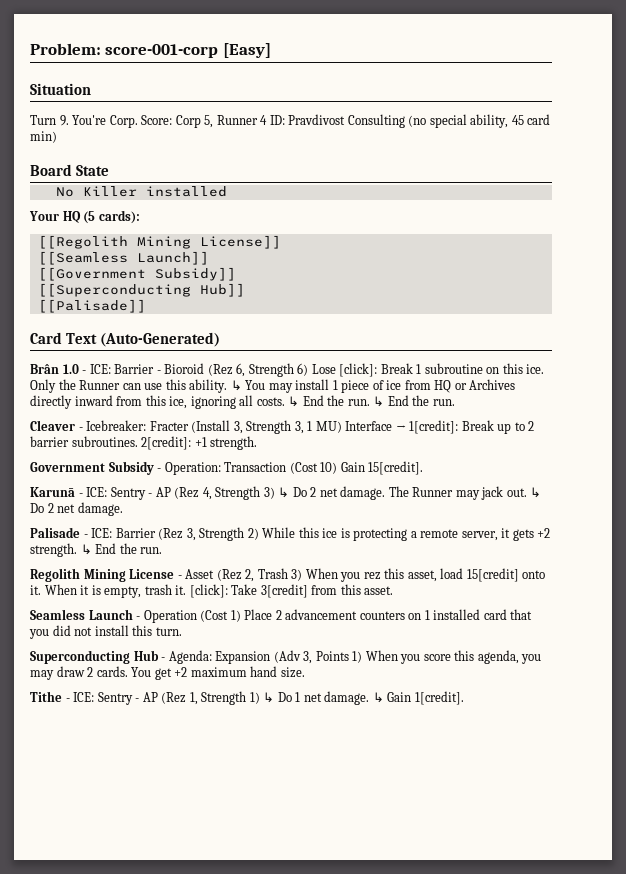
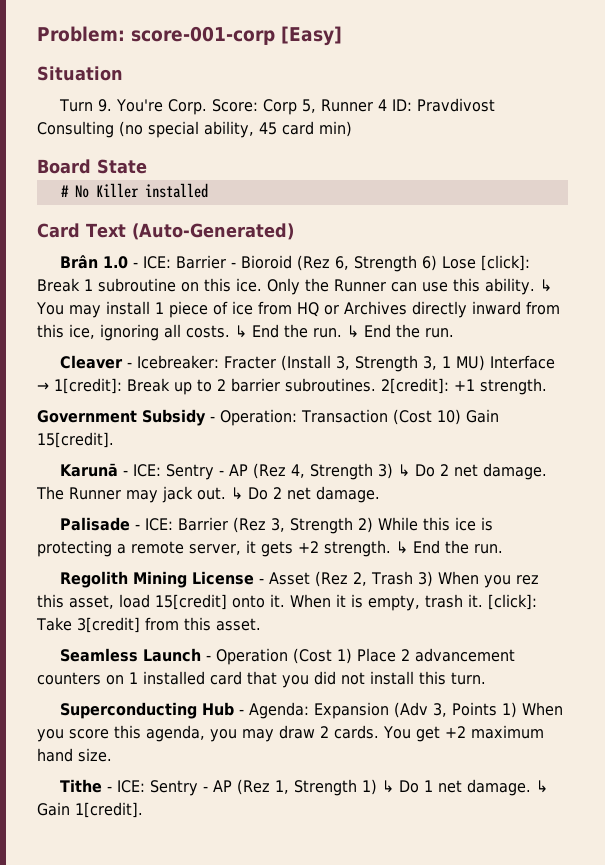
- No Killer installed
+ # No Killer installed
- Your HQ (5 cards):
- [[Regolith Mining License]]
- [[Seamless Launch]]
- [[Government Subsidy]]
- [[Superconducting Hub]]
- [[Palisade]]

